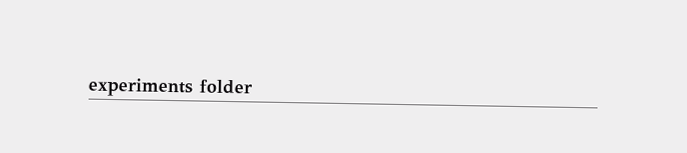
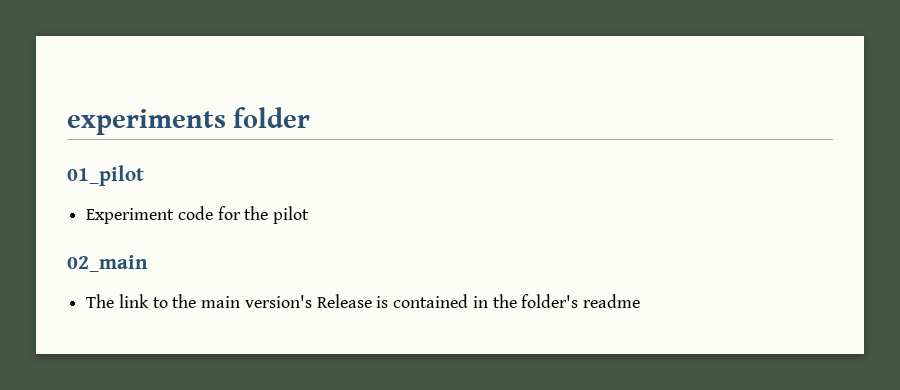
+ 01_pilot
+ Experiment code for the pilot
+ 02_main
+ The link to the main version's Release is contained in the folder's readme

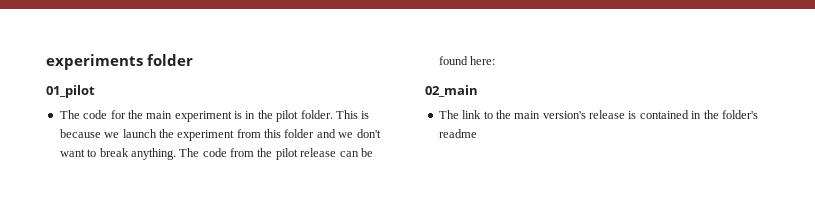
- Experiment code for the pilot
+ The code for the main experiment is in the pilot folder. This is because we launch the experiment from this folder and we don't want to break anything. The code from the pilot release can be found here:
- The link to the main version's Release is contained in the folder's readme
+ The link to the main version's release is contained in the folder's readme

